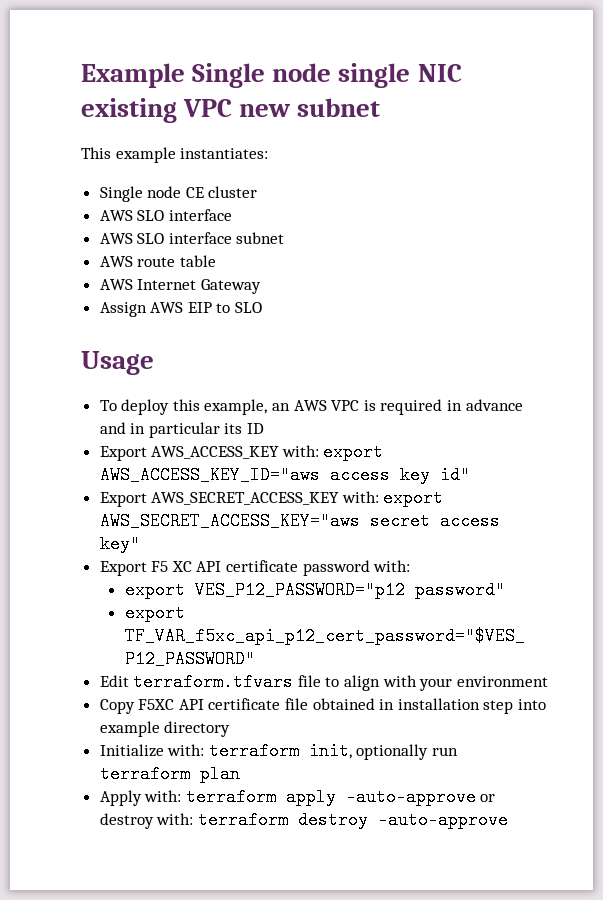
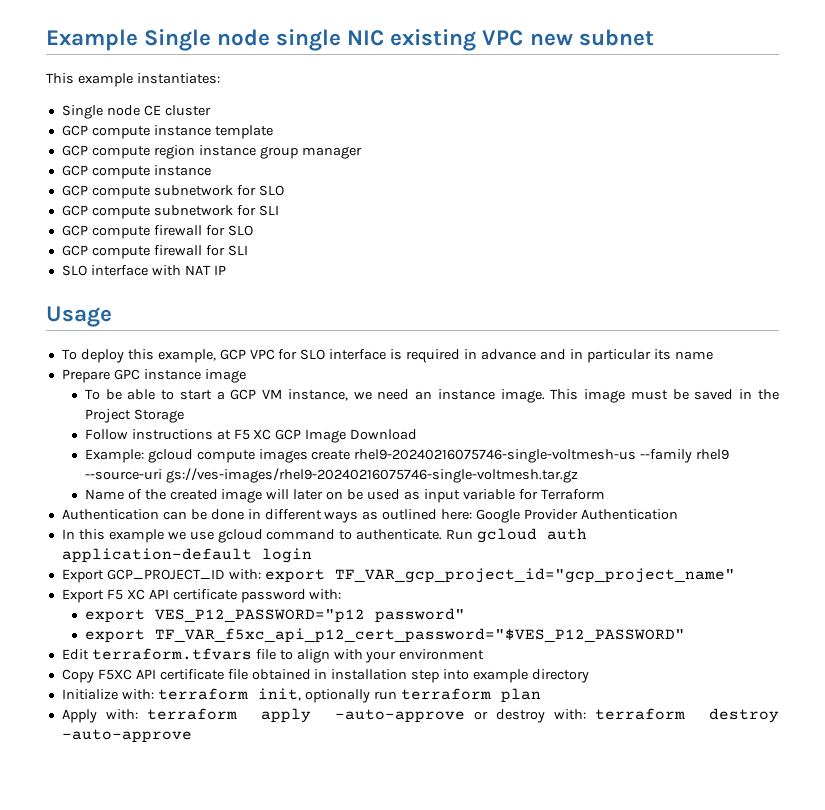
  Single node CE cluster
- AWS SLO interface
- AWS SLO interface subnet
- AWS route table
- AWS Internet Gateway
- Assign AWS EIP to SLO
+ GCP compute instance template
+ GCP compute region instance group manager
+ GCP compute instance
+ GCP compute subnetwork for SLO
+ GCP compute subnetwork for SLI
+ GCP compute firewall for SLO
+ GCP compute firewall for SLI
+ SLO interface with NAT IP
- To deploy this example, an AWS VPC is required in advance and in particular its ID
- Export AWS_ACCESS_KEY with: export AWS_ACCESS_KEY_ID="aws access key id"
- Export AWS_SECRET_ACCESS_KEY with: export AWS_SECRET_ACCESS_KEY="aws secret access key"
+ To deploy this example, GCP VPC for SLO interface is required in advance and in particular its name
+ Prepare GPC instance image
+ To be able to start a GCP VM instance, we need an instance image. This image must be saved in the Project Storage
+ Follow instructions at F5 XC GCP Image Download
+ Example: gcloud compute images create rhel9-20240216075746-single-voltmesh-us --family rhel9 --source-uri gs://ves-images/rhel9-20240216075746-single-voltmesh.tar.gz
+ Name of the created image will later on be used as input variable for Terraform
+ Authentication can be done in different ways as outlined here: Google Provider Authentication
+ In this example we use gcloud command to authenticate. Run gcloud auth application-default login
+ Export GCP_PROJECT_ID with: export TF_VAR_gcp_project_id="gcp_project_name"

